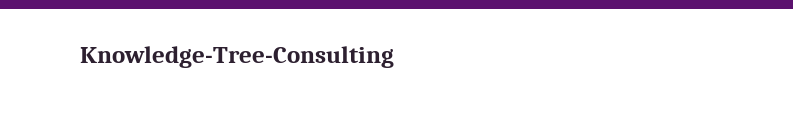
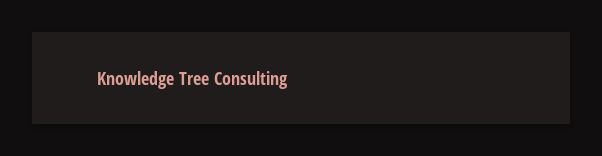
- Knowledge-Tree-Consulting
+ Knowledge Tree Consulting

